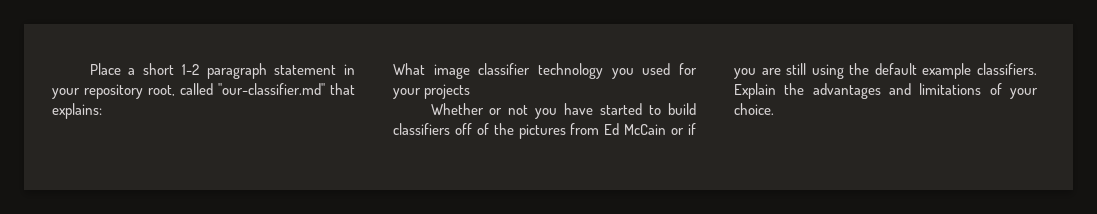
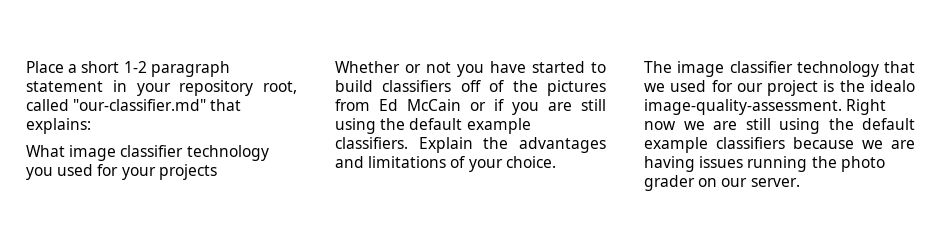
+ The image classifier technology that we used for our project is the idealo image-quality-assessment. Right now we are still using the default example classifiers because we are having issues running the photo grader on our server.

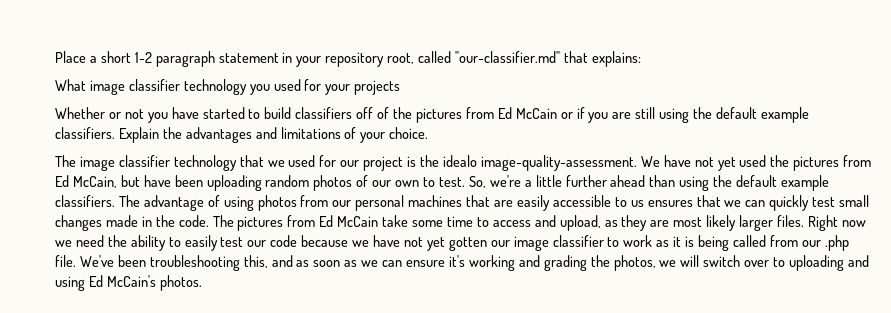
- Right now we are still using the default example classifiers because we are having issues running the photo grader on our server.
+ We have not yet used the pictures from Ed McCain, but have been uploading random photos of our own to test. So, we're a little further ahead than using the default example classifiers. The advantage of using photos from our personal machines that are easily accessible to us ensures that we can quickly test small changes made in the code. The pictures from Ed McCain take some time to access and upload, as they are most likely larger files. Right now we need the ability to easily test our code because we have not yet gotten our image classifier to work as it is being called from our .php file. We've been troubleshooting this, and as soon as we can ensure it's working and grading the photos, we will switch over to uploading and using Ed McCain's photos.

